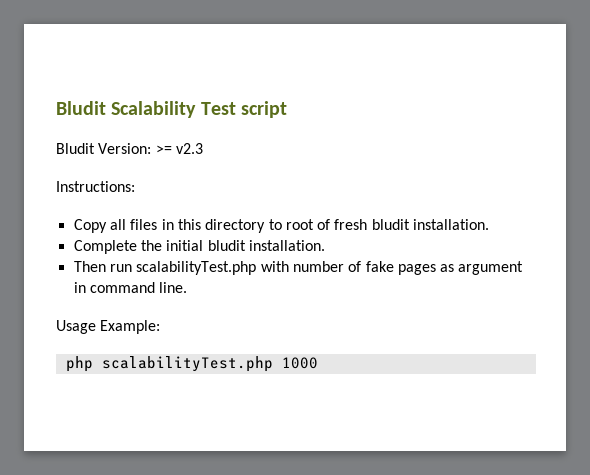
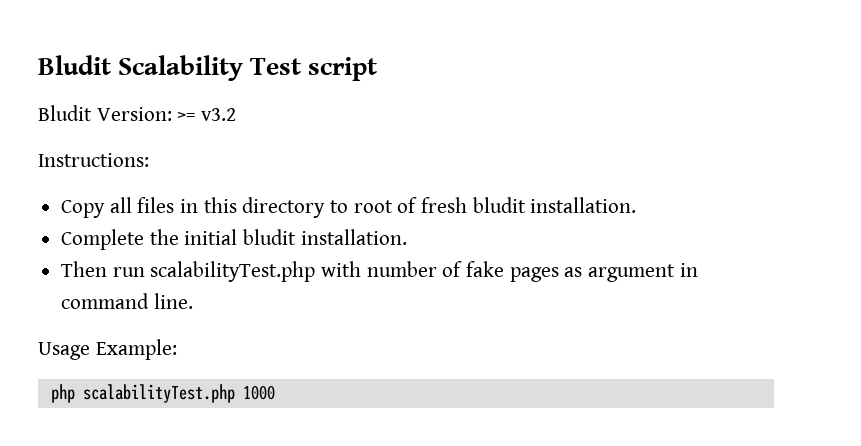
- Bludit Version: >= v2.3
+ Bludit Version: >= v3.2

